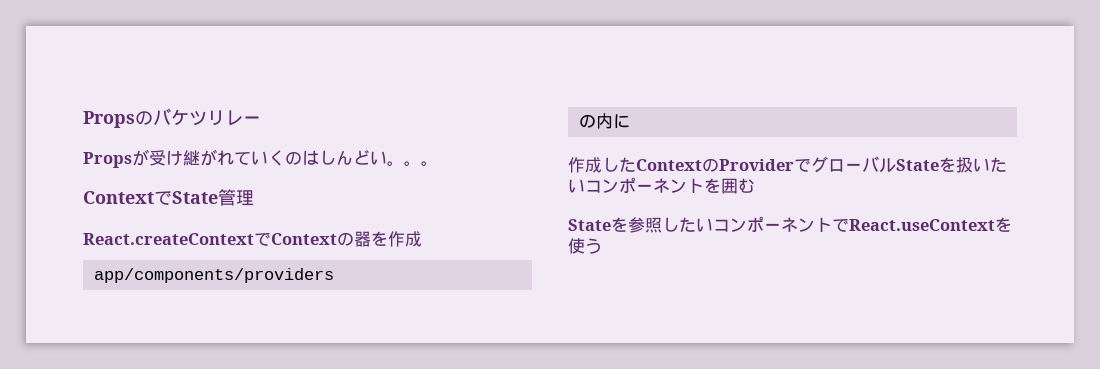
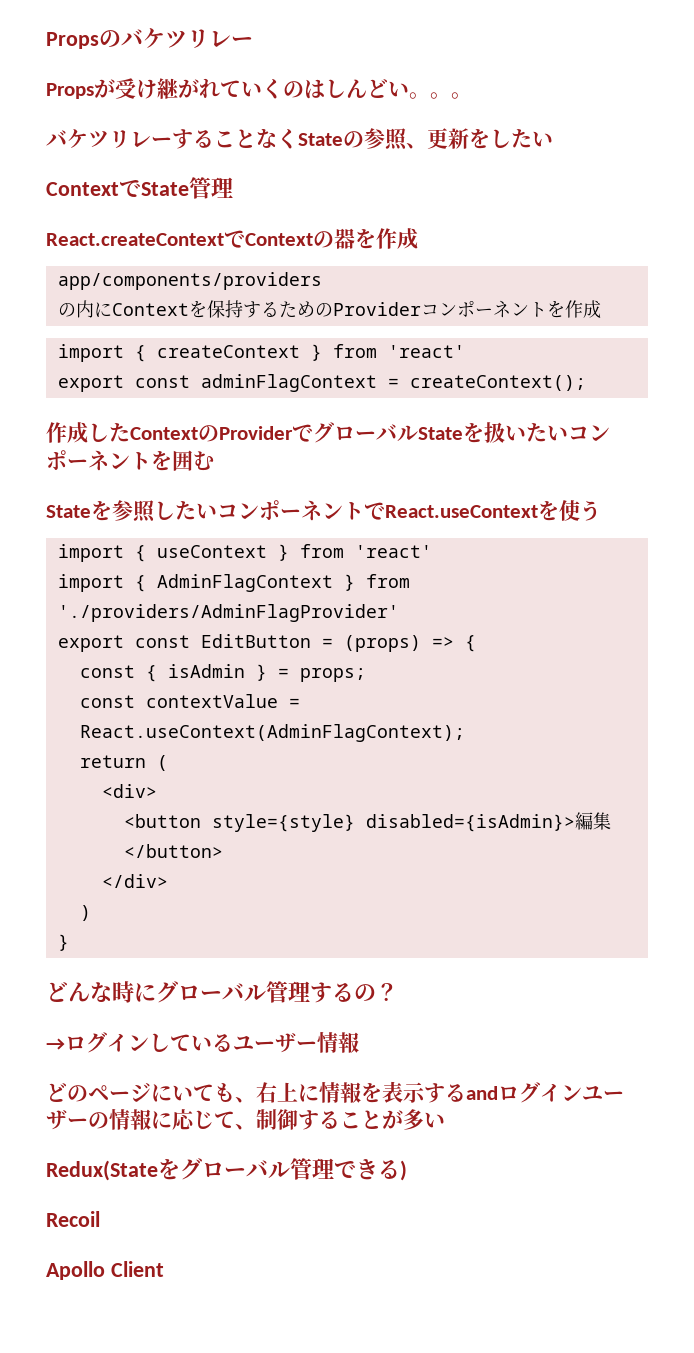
+ バケツリレーすることなくStateの参照、更新をしたい
- の内に
+ の内にContextを保持するためのProviderコンポーネントを作成
+ import { createContext } from 'react'
+ export const adminFlagContext = createContext();
+ import { useContext } from 'react'
+ import { AdminFlagContext } from './providers/AdminFlagProvider'
+ export const EditButton = (props) => {
+ const { isAdmin } = props;
+ const contextValue = React.useContext(AdminFlagContext);
+ return (
+ <div>
+ <button style={style} disabled={isAdmin}>編集</button>
+ </div>
+ )
+ }
+ どんな時にグローバル管理するの？
+ →ログインしているユーザー情報
+ どのページにいても、右上に情報を表示するandログインユーザーの情報に応じて、制御することが多い
+ Redux(Stateをグローバル管理できる)
+ Recoil
+ Apollo Client

